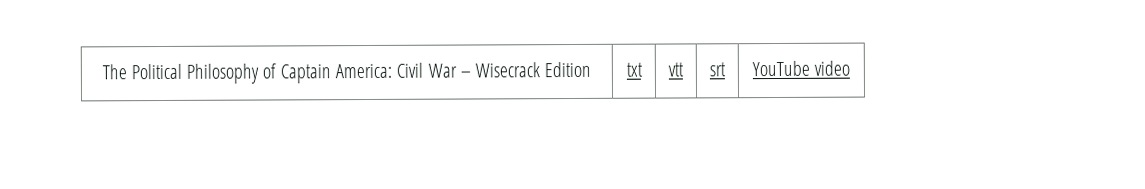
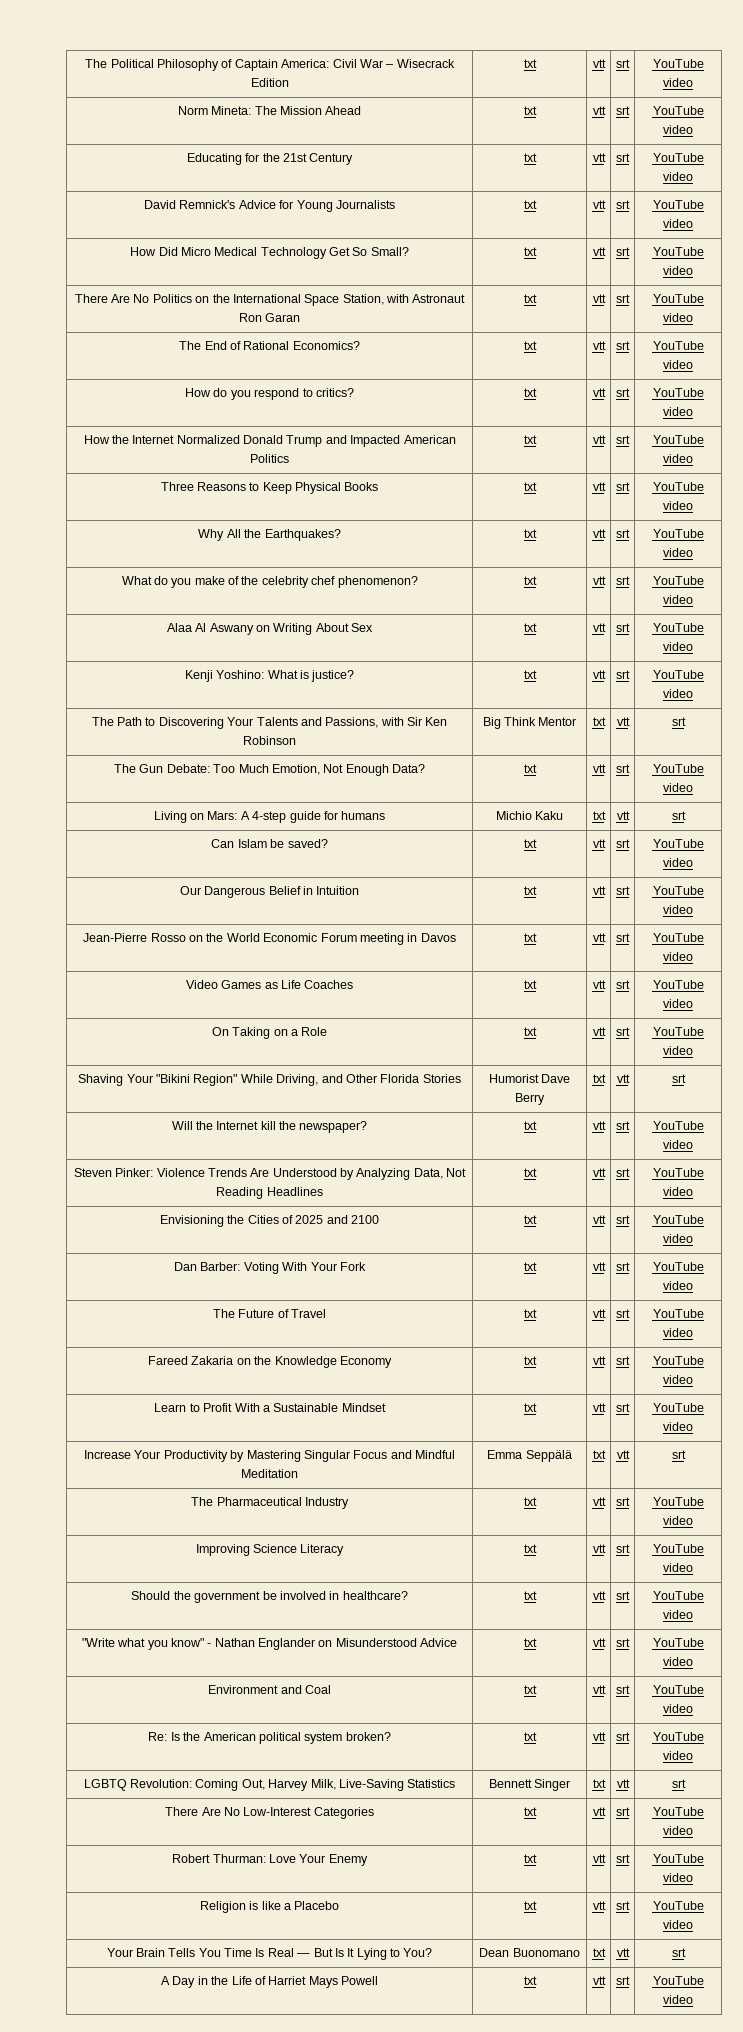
+ Norm Mineta: The Mission Ahead | txt | vtt | srt | YouTube video
+ Educating for the 21st Century | txt | vtt | srt | YouTube video
+ David Remnick's Advice for Young Journalists | txt | vtt | srt | YouTube video
+ How Did Micro Medical Technology Get So Small? | txt | vtt | srt | YouTube video
+ There Are No Politics on the International Space Station, with Astronaut Ron Garan | txt | vtt | srt | YouTube video
+ The End of Rational Economics? | txt | vtt | srt | YouTube video
+ How do you respond to critics? | txt | vtt | srt | YouTube video
+ How the Internet Normalized Donald Trump and Impacted American Politics | txt | vtt | srt | YouTube video
+ Three Reasons to Keep Physical Books | txt | vtt | srt | YouTube video
+ Why All the Earthquakes? | txt | vtt | srt | YouTube video
+ What do you make of the celebrity chef phenomenon? | txt | vtt | srt | YouTube video
+ Alaa Al Aswany on Writing About Sex | txt | vtt | srt | YouTube video
+ Kenji Yoshino: What is justice? | txt | vtt | srt | YouTube video
+ The Path to Discovering Your Talents and Passions, with Sir Ken Robinson | Big Think Mentor | txt | vtt | srt
+ The Gun Debate: Too Much Emotion, Not Enough Data? | txt | vtt | srt | YouTube video
+ Living on Mars: A 4-step guide for humans | Michio Kaku | txt | vtt | srt
+ Can Islam be saved? | txt | vtt | srt | YouTube video
+ Our Dangerous Belief in Intuition | txt | vtt | srt | YouTube video
+ Jean-Pierre Rosso on the World Economic Forum meeting in Davos | txt | vtt | srt | YouTube video
+ Video Games as Life Coaches | txt | vtt | srt | YouTube video
+ On Taking on a Role | txt | vtt | srt | YouTube video
+ Shaving Your "Bikini Region" While Driving, and Other Florida Stories | Humorist Dave Berry | txt | vtt | srt
+ Will the Internet kill the newspaper? | txt | vtt | srt | YouTube video
+ Steven Pinker: Violence Trends Are Understood by Analyzing Data, Not Reading Headlines | txt | vtt | srt | YouTube video
+ Envisioning the Cities of 2025 and 2100 | txt | vtt | srt | YouTube video
+ Dan Barber: Voting With Your Fork | txt | vtt | srt | YouTube video
+ The Future of Travel | txt | vtt | srt | YouTube video
+ Fareed Zakaria on the Knowledge Economy | txt | vtt | srt | YouTube video
+ Learn to Profit With a Sustainable Mindset | txt | vtt | srt | YouTube video
+ Increase Your Productivity by Mastering Singular Focus and Mindful Meditation | Emma Seppälä | txt | vtt | srt
+ The Pharmaceutical Industry | txt | vtt | srt | YouTube video
+ Improving Science Literacy | txt | vtt | srt | YouTube video
+ Should the government be involved in healthcare? | txt | vtt | srt | YouTube video
+ "Write what you know" - Nathan Englander on Misunderstood Advice | txt | vtt | srt | YouTube video
+ Environment and Coal | txt | vtt | srt | YouTube video
+ Re: Is the American political system broken? | txt | vtt | srt | YouTube video
+ LGBTQ Revolution: Coming Out, Harvey Milk, Live-Saving Statistics | Bennett Singer | txt | vtt | srt
+ There Are No Low-Interest Categories | txt | vtt | srt | YouTube video
+ Robert Thurman: Love Your Enemy | txt | vtt | srt | YouTube video
+ Religion is like a Placebo | txt | vtt | srt | YouTube video
+ Your Brain Tells You Time Is Real — But Is It Lying to You? | Dean Buonomano | txt | vtt | srt
+ A Day in the Life of Harriet Mays Powell | txt | vtt | srt | YouTube video

